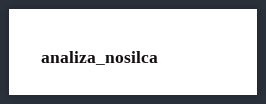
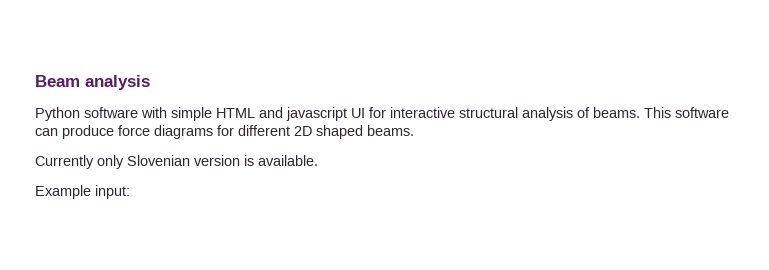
- analiza_nosilca
+ Beam analysis
+ Python software with simple HTML and javascript UI for interactive structural analysis of beams. This software can produce force diagrams for different 2D shaped beams.
+ Currently only Slovenian version is available.
+ Example input:

